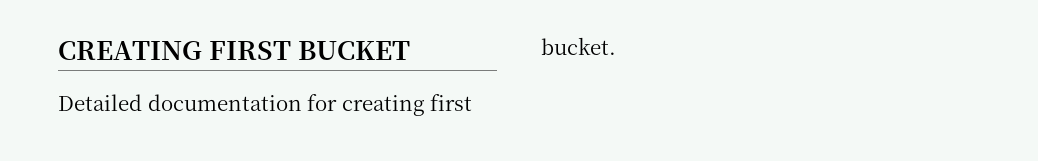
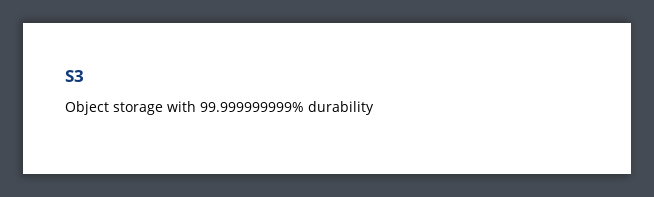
- CREATING FIRST BUCKET
- Detailed documentation for creating first bucket.
+ S3
+ Object storage with 99.999999999% durability

